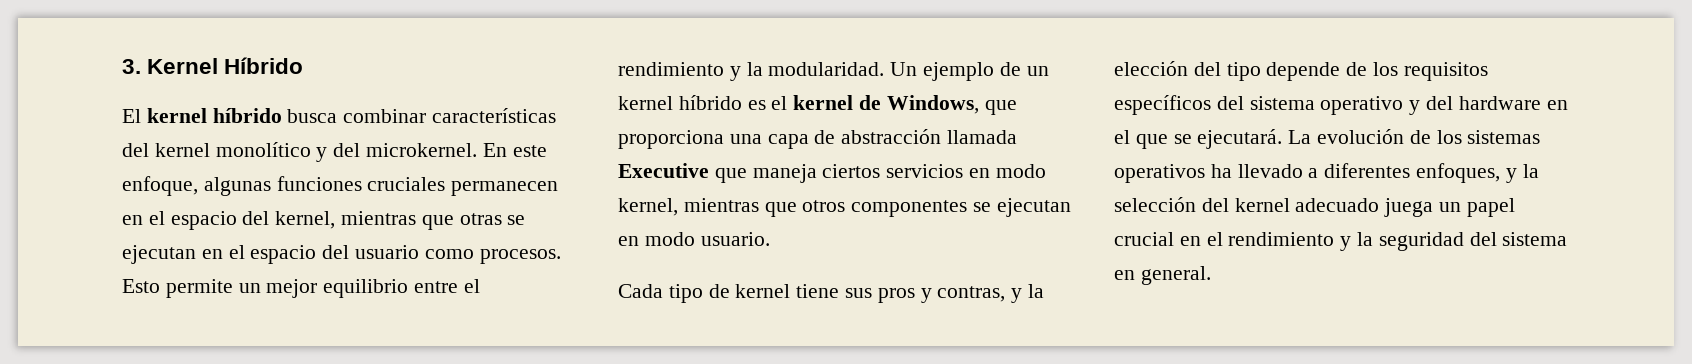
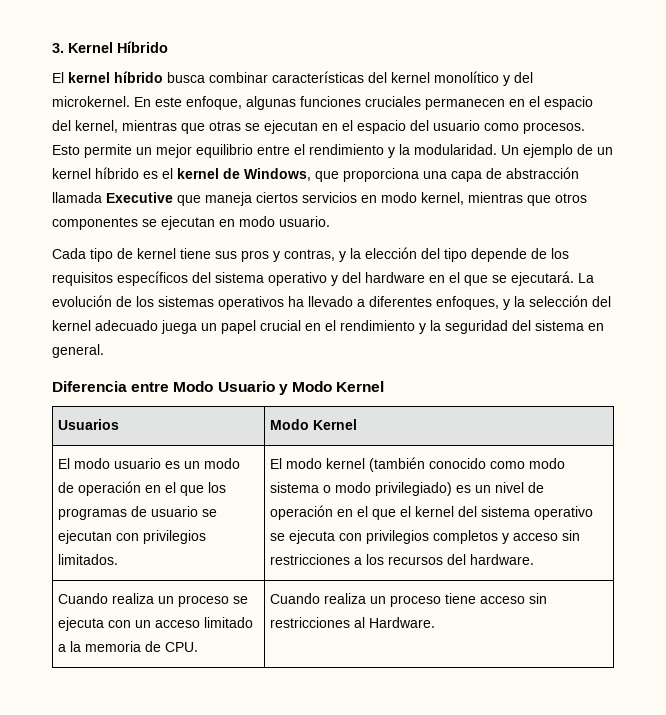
+ Diferencia entre Modo Usuario y Modo Kernel
+ Usuarios | Modo Kernel
+ El modo usuario es un modo de operación en el que los programas de usuario se ejecutan con privilegios limitados. | El modo kernel (también conocido como modo sistema o modo privilegiado) es un nivel de operación en el que el kernel del sistema operativo se ejecuta con privilegios completos y acceso sin restricciones a los recursos del hardware.
+ Cuando realiza un proceso se ejecuta con un acceso limitado a la memoria de CPU. | Cuando realiza un proceso tiene acceso sin restricciones al Hardware.

